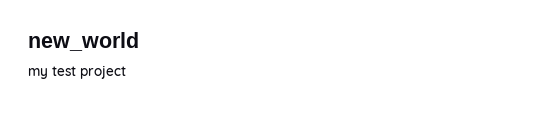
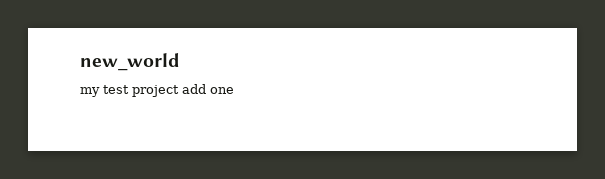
- my test project
+ my test project add one

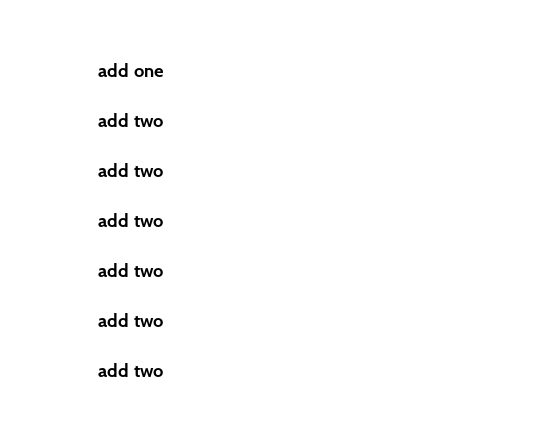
- new_world
- my test project add one
+ add one
+ add two
+ add two
+ add two
+ add two
+ add two
+ add two

